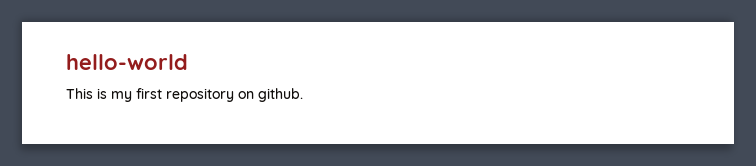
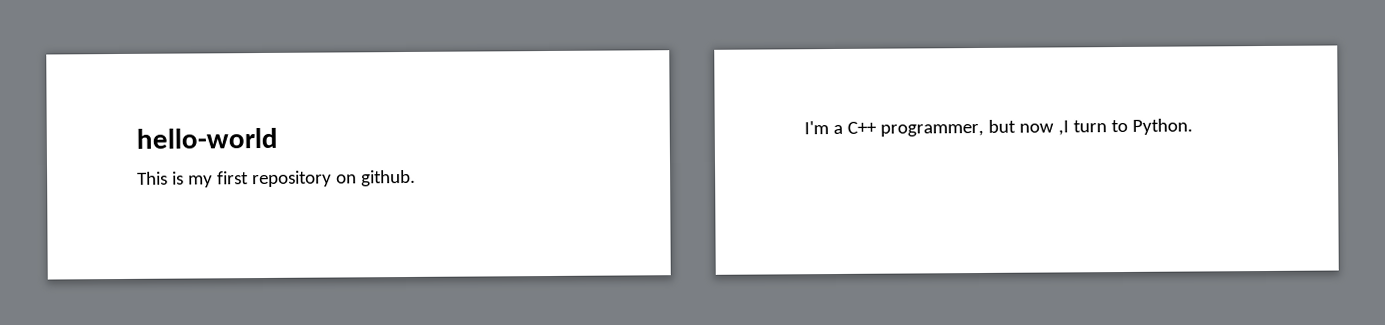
+ I'm a C++ programmer, but now ,I turn to Python.

